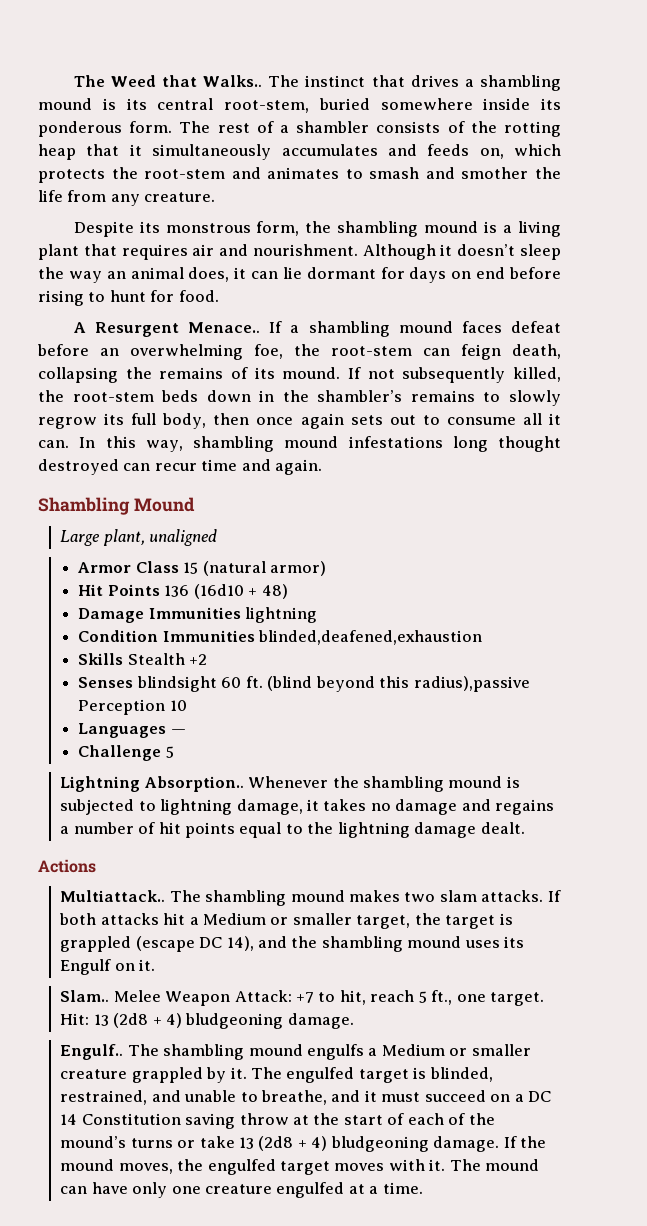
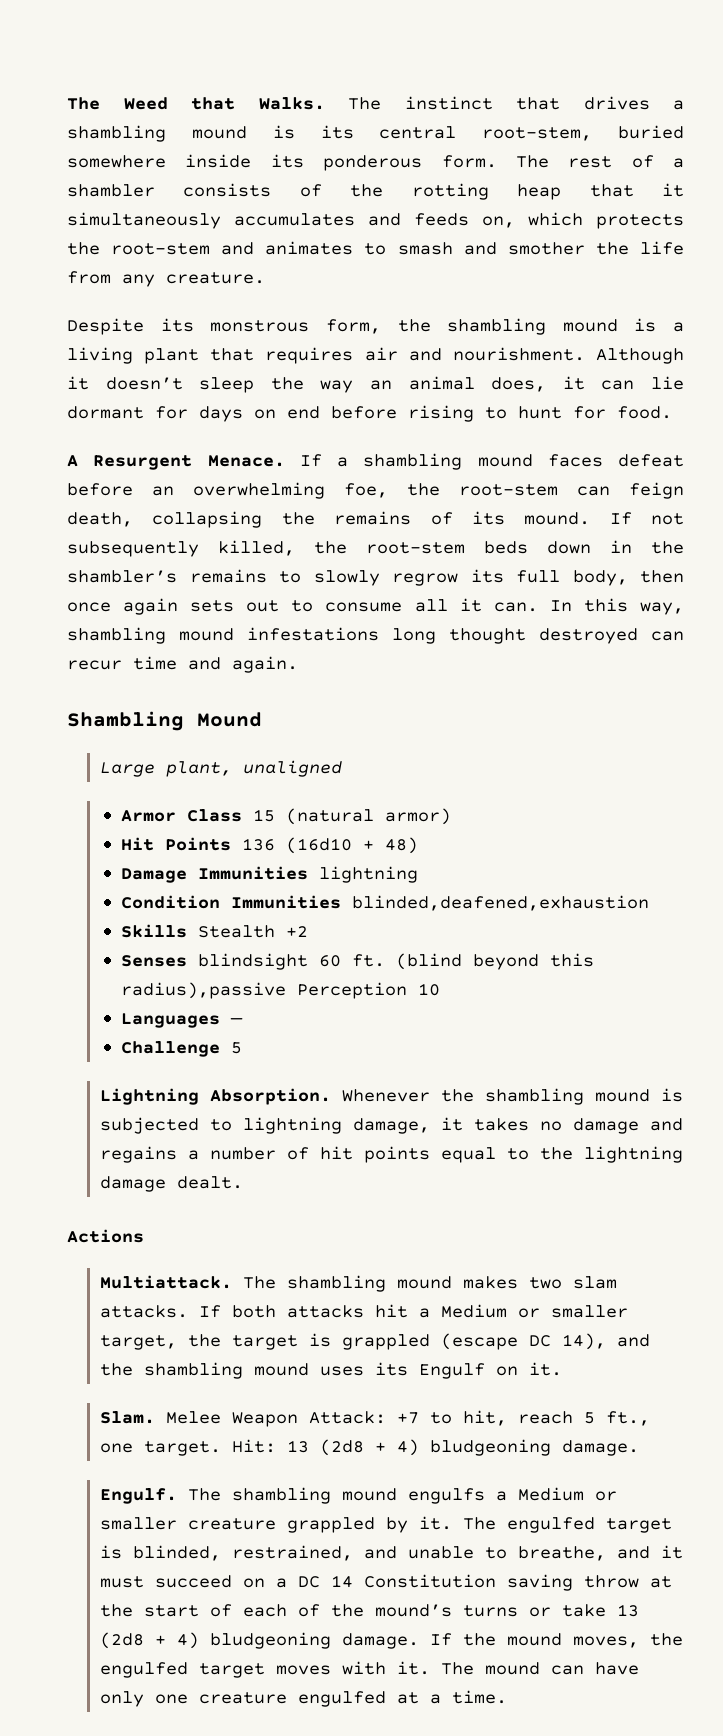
- The Weed that Walks..
+ The Weed that Walks.
- A Resurgent Menace..
+ A Resurgent Menace.
- Lightning Absorption..
+ Lightning Absorption.
- Multiattack..
+ Multiattack.
- Slam..
+ Slam.
- Engulf..
+ Engulf.

